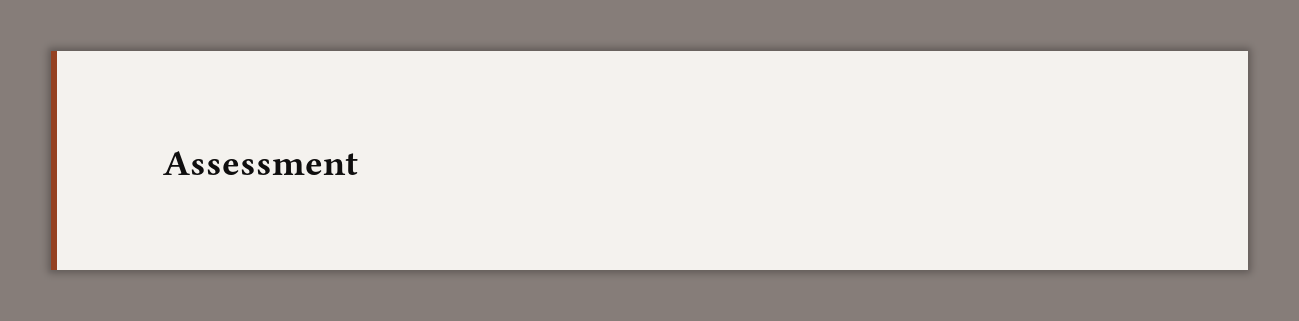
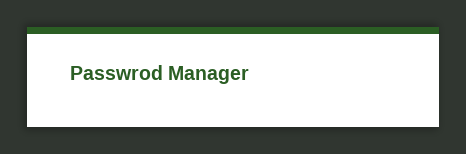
- Assessment
+ Passwrod Manager

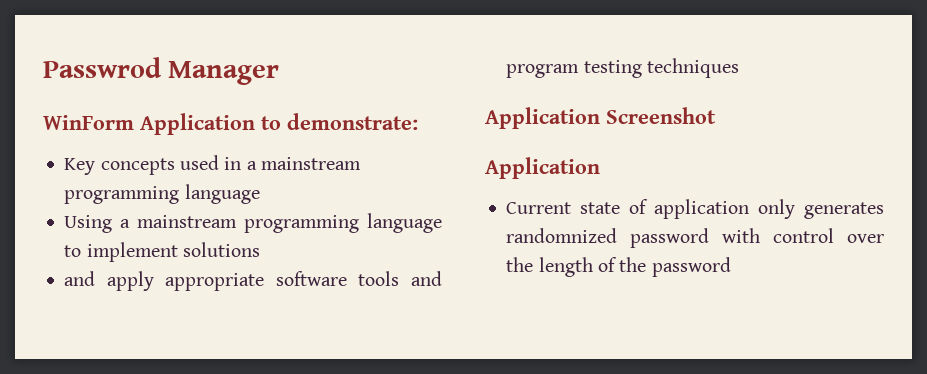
+ WinForm Application to demonstrate:
+ Key concepts used in a mainstream programming language
+ Using a mainstream programming language to implement solutions
+ and apply appropriate software tools and program testing techniques
+ Application Screenshot
+ Application
+ Current state of application only generates randomnized password with control over the length of the password

